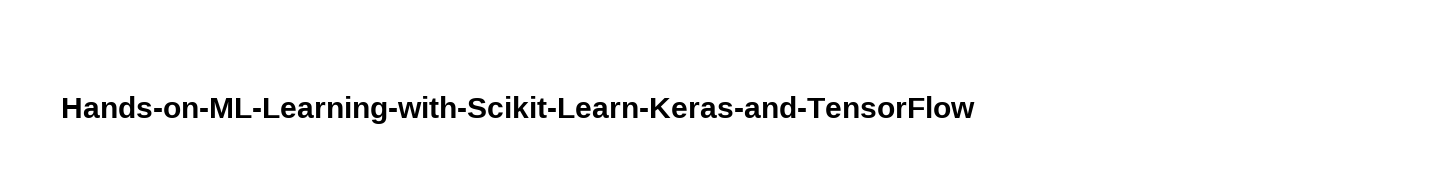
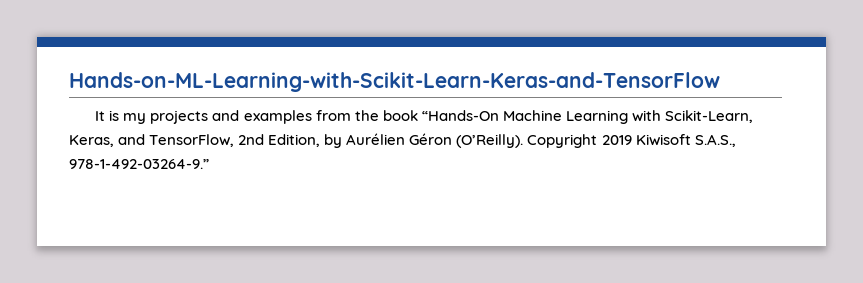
+ It is my projects and examples from the book “Hands-On Machine Learning with Scikit-Learn, Keras, and TensorFlow, 2nd Edition, by Aurélien Géron (O’Reilly). Copyright 2019 Kiwisoft S.A.S., 978-1-492-03264-9.”

